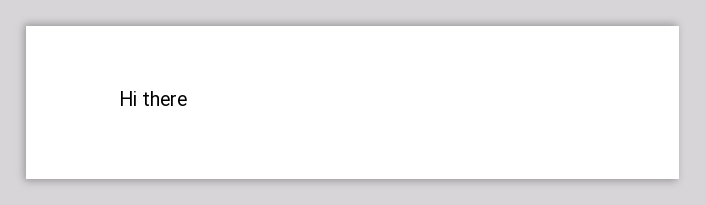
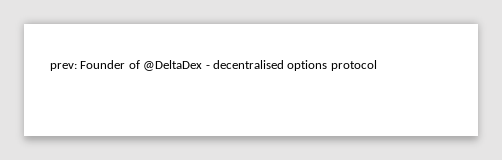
- Hi there
+ prev: Founder of @DeltaDex - decentralised options protocol

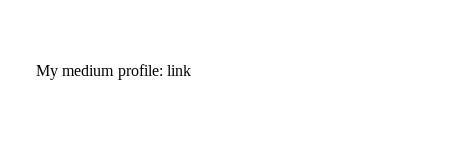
- prev: Founder of @DeltaDex - decentralised options protocol
+ My medium profile: link

